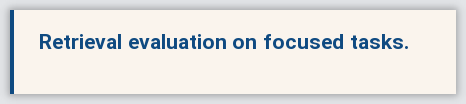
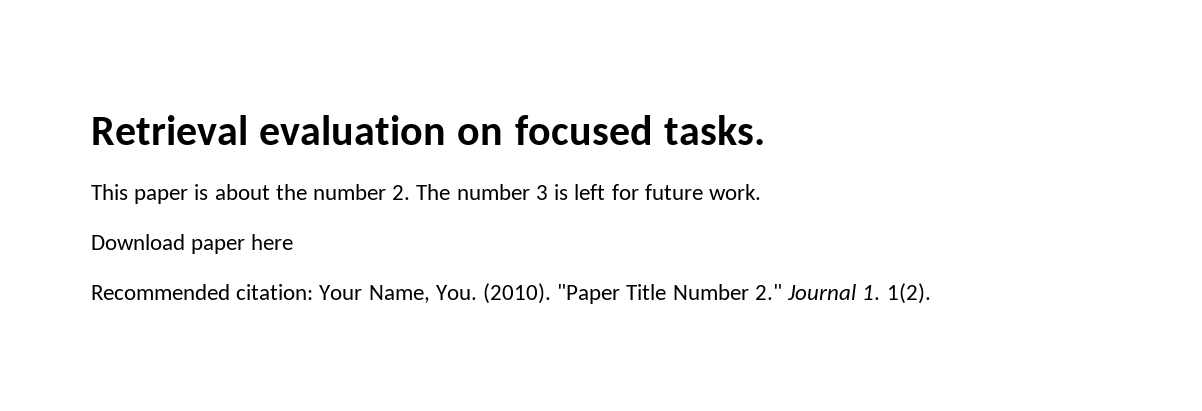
+ This paper is about the number 2. The number 3 is left for future work.
+ Download paper here
+ Recommended citation: Your Name, You. (2010). "Paper Title Number 2." Journal 1. 1(2).

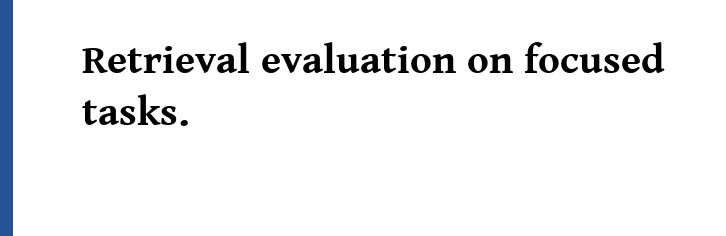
- This paper is about the number 2. The number 3 is left for future work.
- Download paper here
- Recommended citation: Your Name, You. (2010). "Paper Title Number 2." Journal 1. 1(2).

